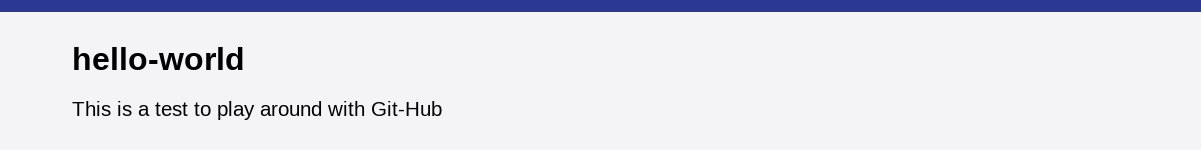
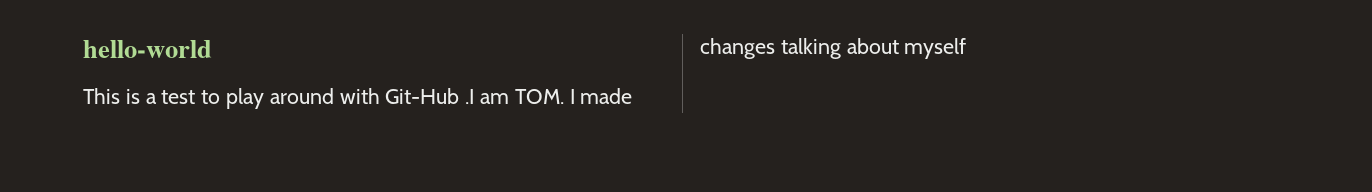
- This is a test to play around with Git-Hub
+ This is a test to play around with Git-Hub .I am TOM. I made changes talking about myself

